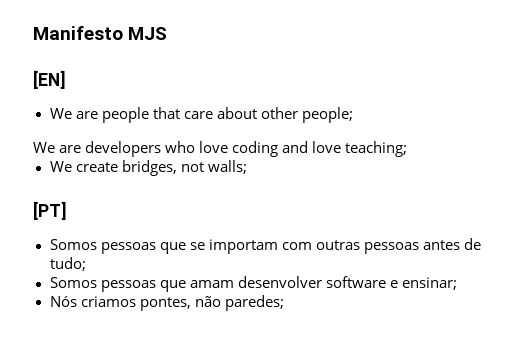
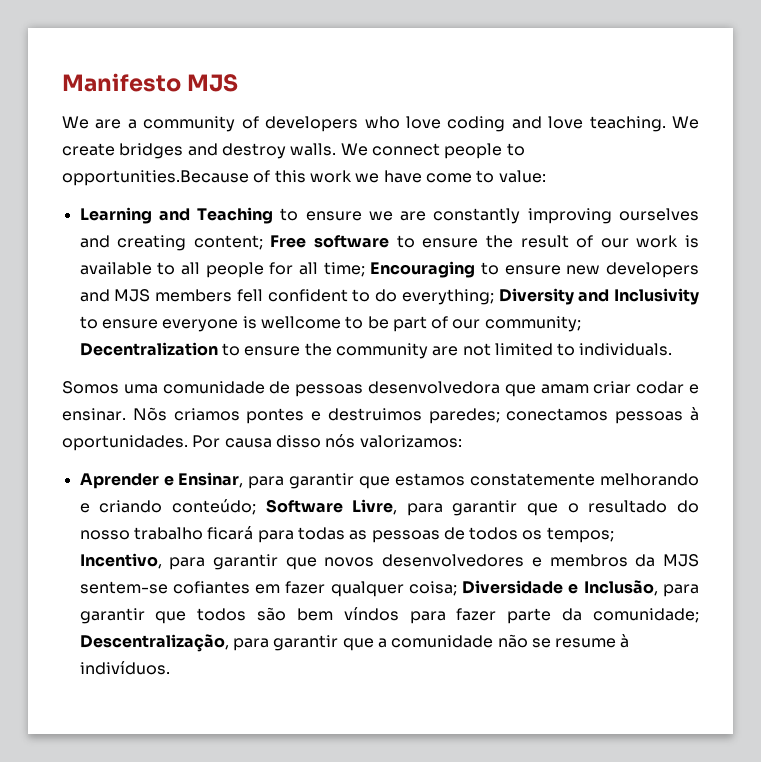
- [EN]
- We are people that care about other people;
- We are developers who love coding and love teaching;
- We create bridges, not walls;
- [PT]
- Somos pessoas que se importam com outras pessoas antes de tudo;
- Somos pessoas que amam desenvolver software e ensinar;
- Nós criamos pontes, não paredes;
+ We are a community of developers who love coding and love teaching. We create bridges and destroy walls. We connect people to opportunities.Because of this work we have come to value:
+ Learning and Teaching to ensure we are constantly improving ourselves and creating content; Free software to ensure the result of our work is available to all people for all time; Encouraging to ensure new developers and MJS members fell confident to do everything; Diversity and Inclusivity to ensure everyone is wellcome to be part of our community; Decentralization to ensure the community are not limited to individuals.
+ Somos uma comunidade de pessoas desenvolvedora que amam criar codar e ensinar. Nõs criamos pontes e destruimos paredes; conectamos pessoas à oportunidades. Por causa disso nós valorizamos:
+ Aprender e Ensinar, para garantir que estamos constatemente melhorando e criando conteúdo; Software Livre, para garantir que o resultado do nosso trabalho ficará para todas as pessoas de todos os tempos; Incentivo, para garantir que novos desenvolvedores e membros da MJS sentem-se cofiantes em fazer qualquer coisa; Diversidade e Inclusão, para garantir que todos são bem víndos para fazer parte da comunidade; Descentralização, para garantir que a comunidade não se resume à indivíduos.

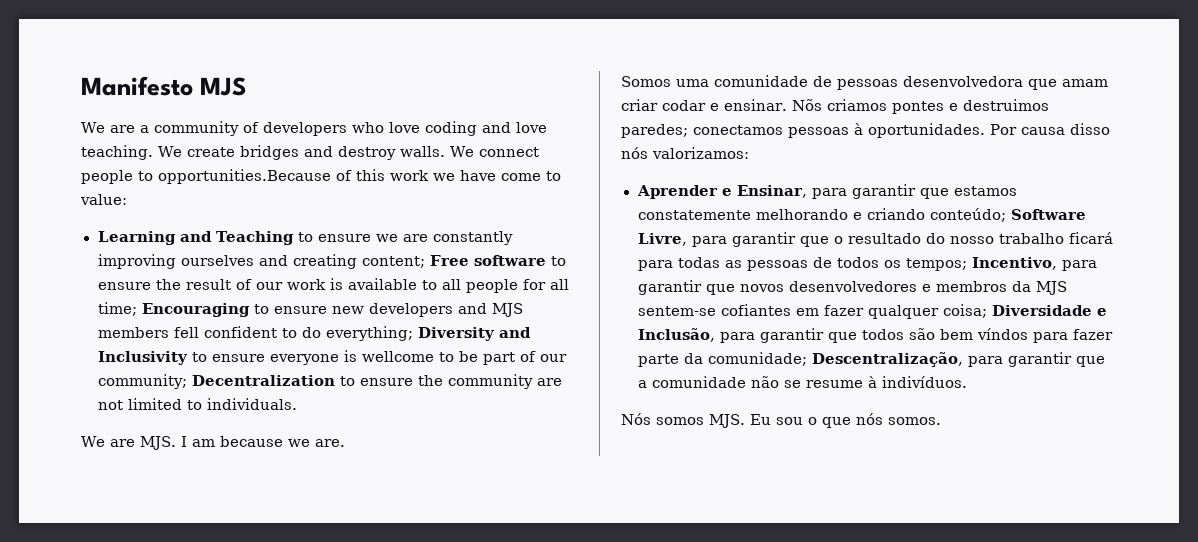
+ We are MJS. I am because we are.
+ Nós somos MJS. Eu sou o que nós somos.

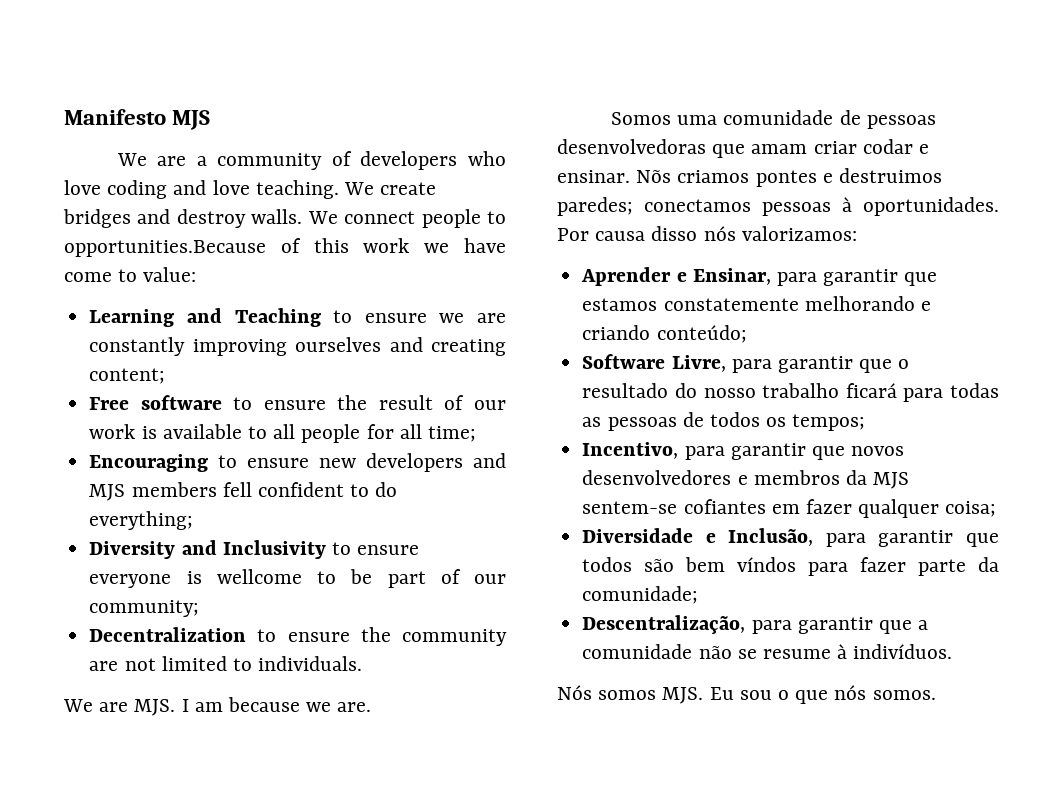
- Learning and Teaching to ensure we are constantly improving ourselves and creating content; Free software to ensure the result of our work is available to all people for all time; Encouraging to ensure new developers and MJS members fell confident to do everything; Diversity and Inclusivity to ensure everyone is wellcome to be part of our community; Decentralization to ensure the community are not limited to individuals.
+ Learning and Teaching to ensure we are constantly improving ourselves and creating content;
+ Free software to ensure the result of our work is available to all people for all time;
+ Encouraging to ensure new developers and MJS members fell confident to do everything;
+ Diversity and Inclusivity to ensure everyone is wellcome to be part of our community;
+ Decentralization to ensure the community are not limited to individuals.
- Somos uma comunidade de pessoas desenvolvedora que amam criar codar e ensinar.
+ Somos uma comunidade de pessoas desenvolvedoras que amam criar codar e ensinar.
- Aprender e Ensinar, para garantir que estamos constatemente melhorando e criando conteúdo; Software Livre, para garantir que o resultado do nosso trabalho ficará para todas as pessoas de todos os tempos; Incentivo, para garantir que novos desenvolvedores e membros da MJS sentem-se cofiantes em fazer qualquer coisa; Diversidade e Inclusão, para garantir que todos são bem víndos para fazer parte da comunidade; Descentralização, para garantir que a comunidade não se resume à indivíduos.
+ Aprender e Ensinar, para garantir que estamos constatemente melhorando e criando conteúdo;
+ Software Livre, para garantir que o resultado do nosso trabalho ficará para todas as pessoas de todos os tempos;
+ Incentivo, para garantir que novos desenvolvedores e membros da MJS sentem-se cofiantes em fazer qualquer coisa;
+ Diversidade e Inclusão, para garantir que todos são bem víndos para fazer parte da comunidade;
+ Descentralização, para garantir que a comunidade não se resume à indivíduos.

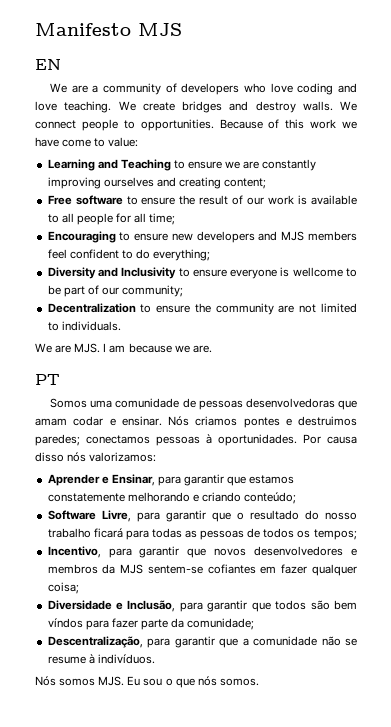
+ EN
- We connect people to opportunities.Because of this work we have come to value:
+ We connect people to opportunities. Because of this work we have come to value:
- Encouraging to ensure new developers and MJS members fell confident to do everything;
+ Encouraging to ensure new developers and MJS members feel confident to do everything;
+ PT
- Somos uma comunidade de pessoas desenvolvedoras que amam criar codar e ensinar.
+ Somos uma comunidade de pessoas desenvolvedoras que amam codar e ensinar.
- Nõs criamos pontes e destruimos paredes; conectamos pessoas à oportunidades.
+ Nós criamos pontes e destruimos paredes; conectamos pessoas à oportunidades.

